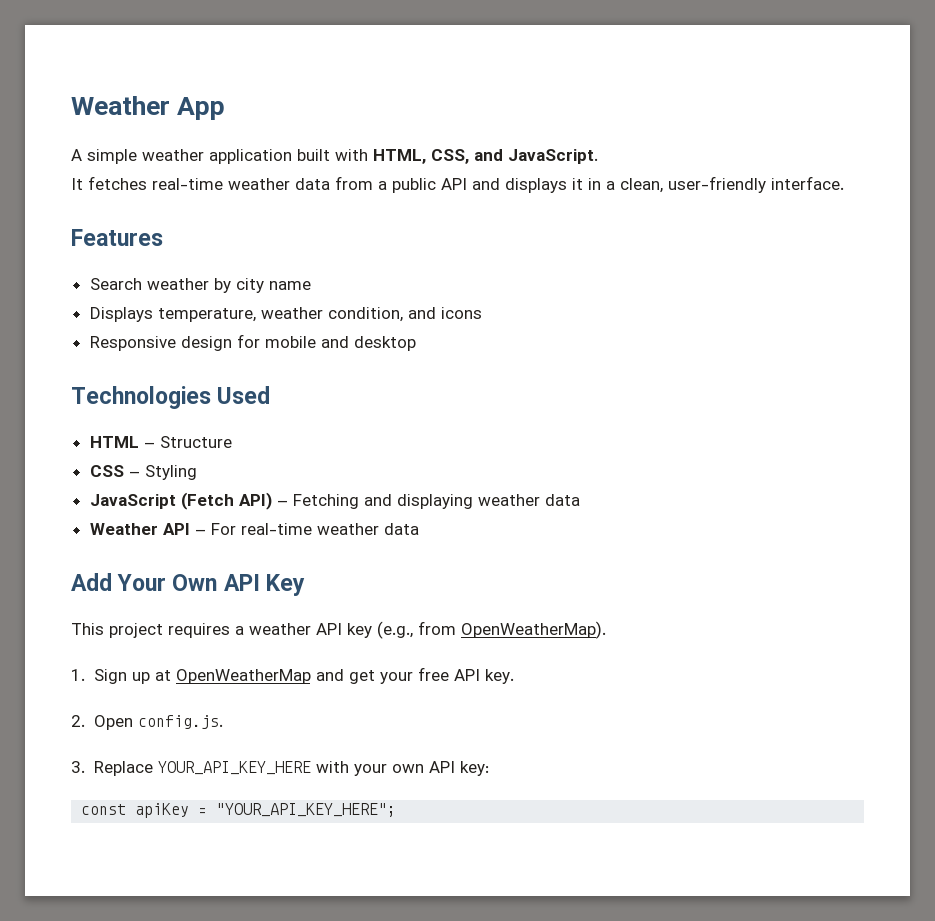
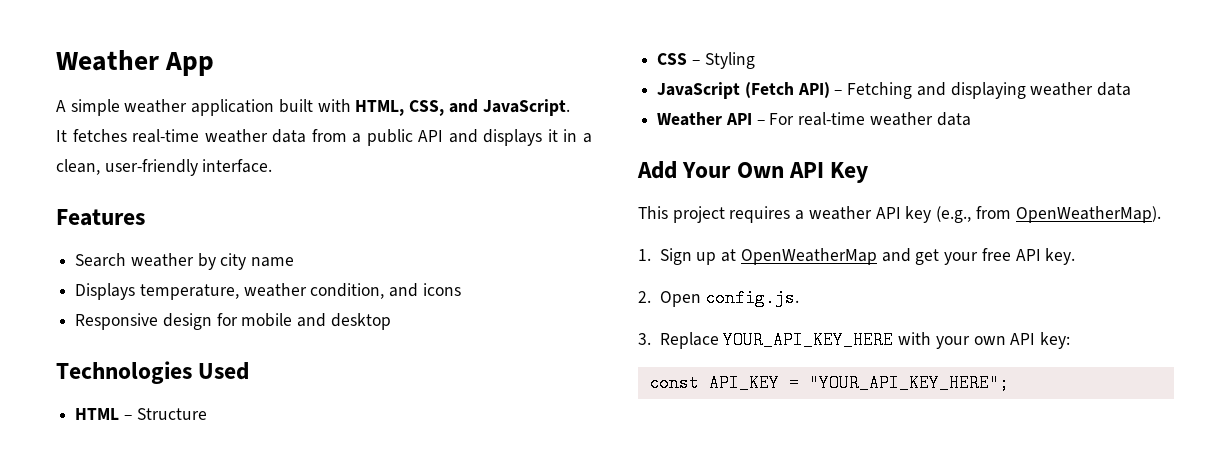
- const apiKey = "YOUR_API_KEY_HERE";
+ const API_KEY = "YOUR_API_KEY_HERE";

